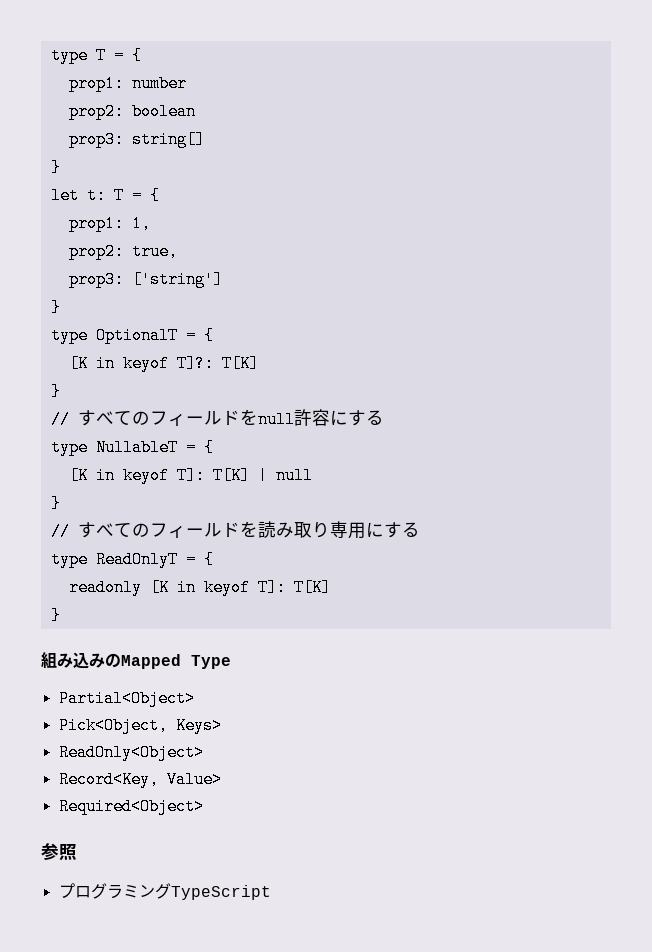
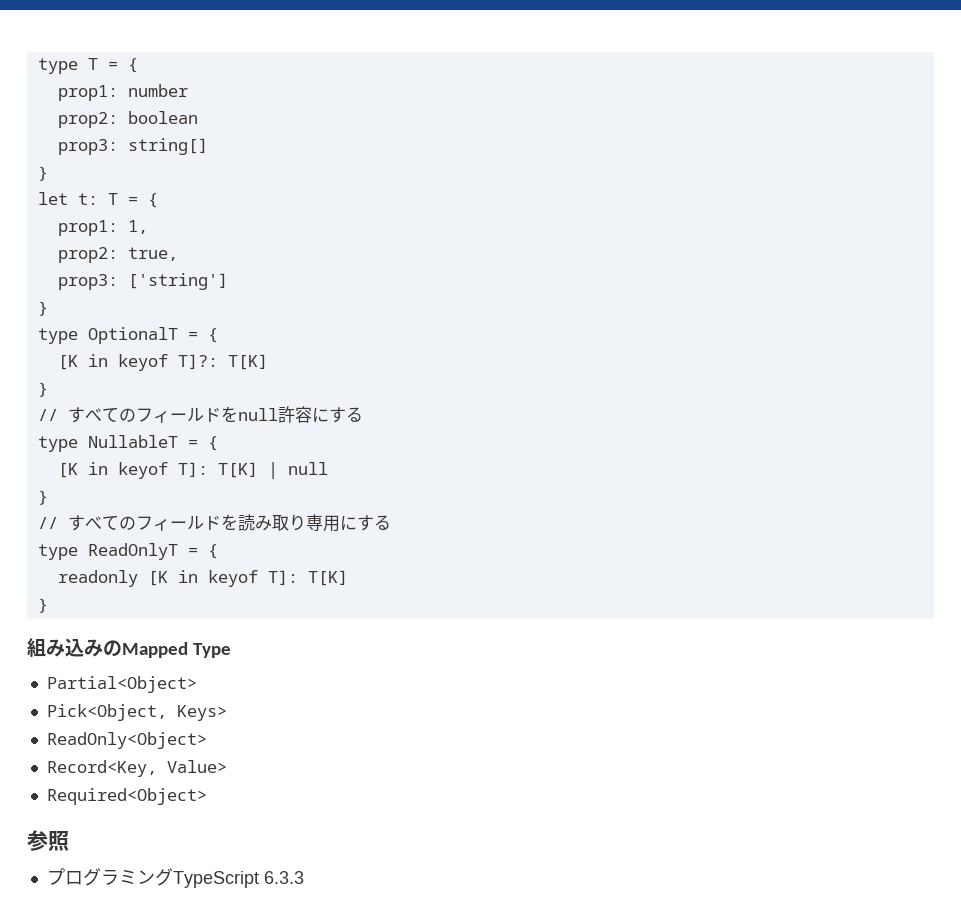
- プログラミングTypeScript
+ プログラミングTypeScript 6.3.3

